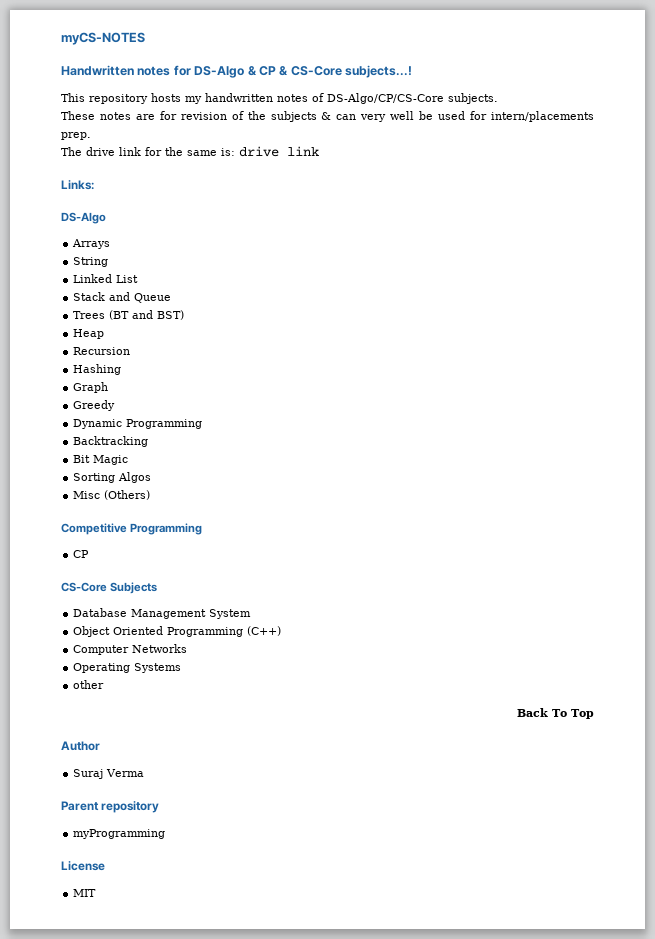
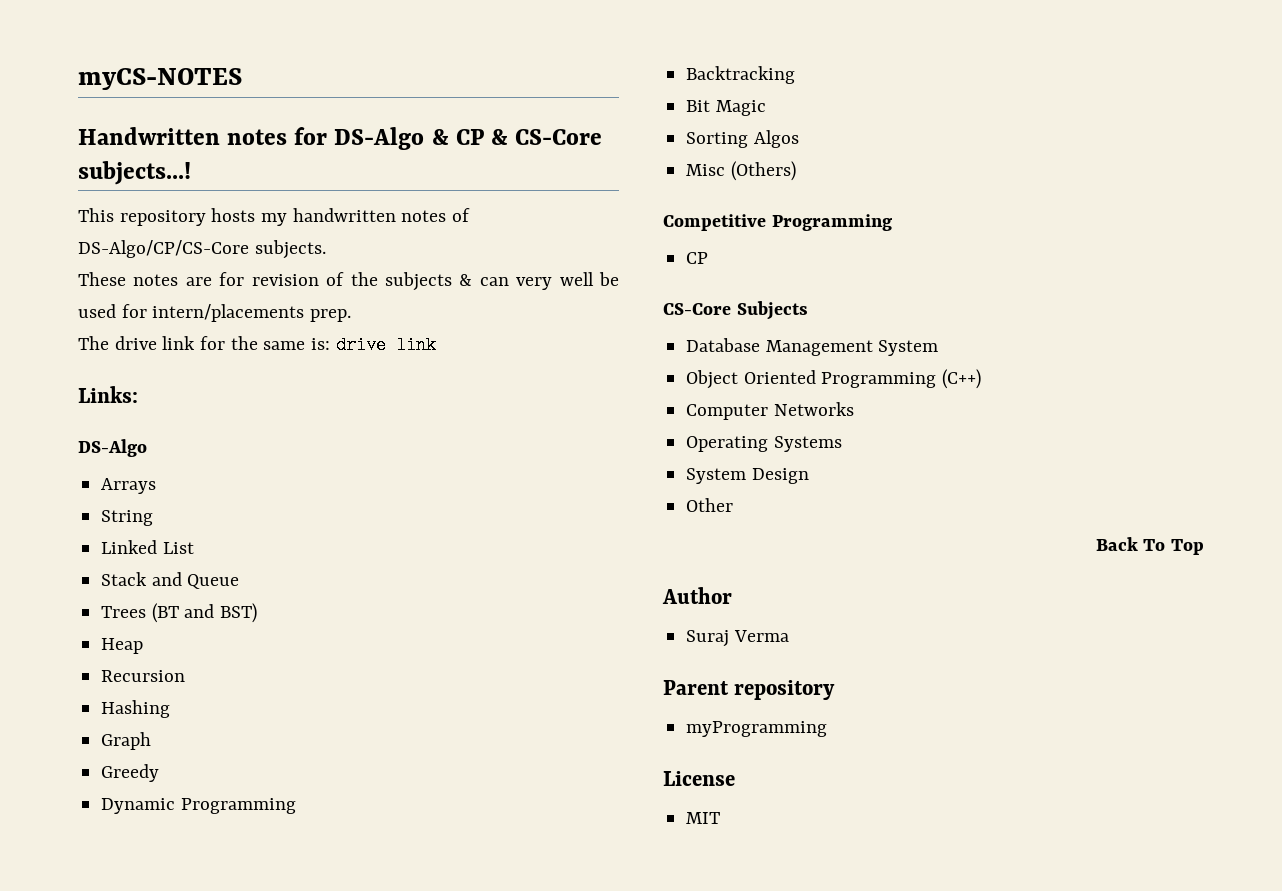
- other
+ System Design
+ Other

